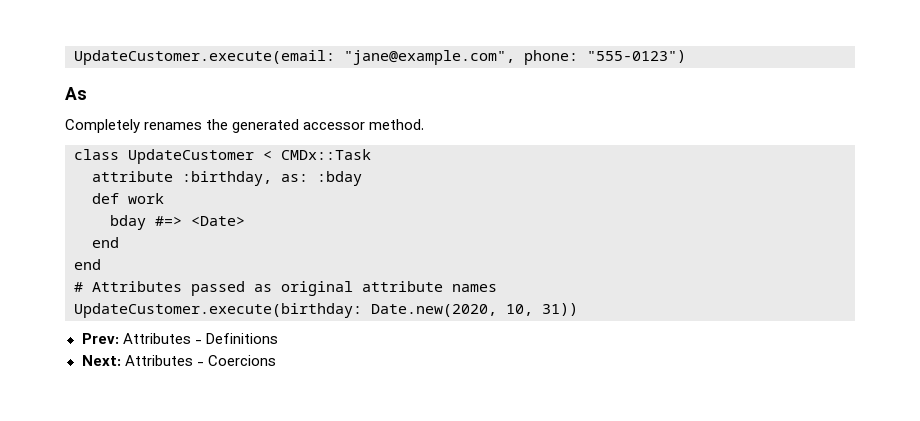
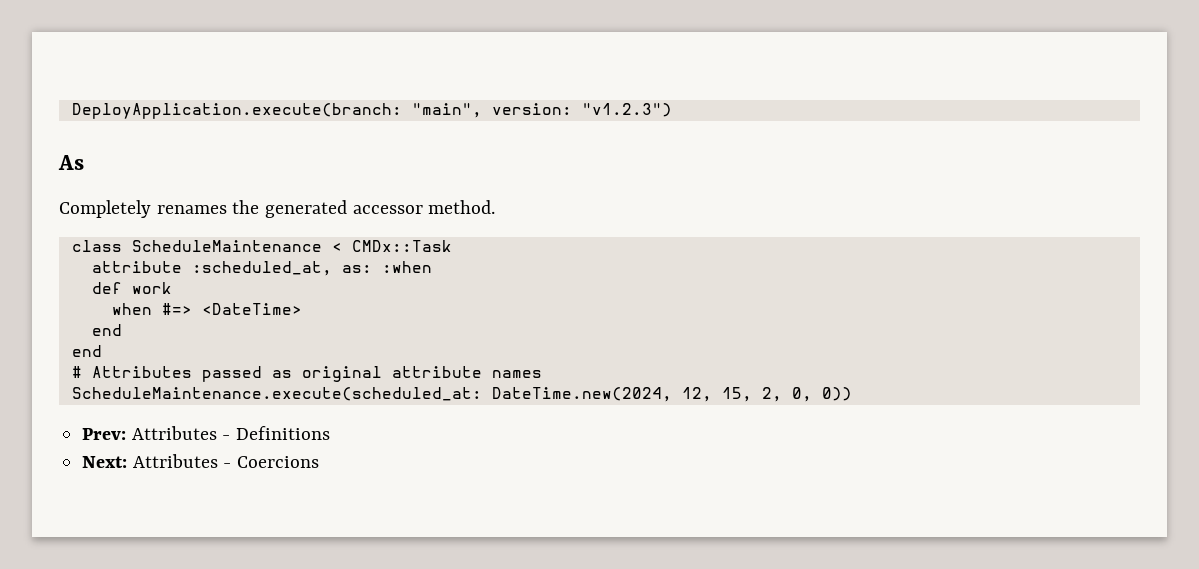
- UpdateCustomer.execute(email: "jane@example.com", phone: "555-0123")
+ DeployApplication.execute(branch: "main", version: "v1.2.3")
- class UpdateCustomer < CMDx::Task
+ class ScheduleMaintenance < CMDx::Task
- attribute :birthday, as: :bday
+ attribute :scheduled_at, as: :when
- bday #=> <Date>
+ when #=> <DateTime>
- UpdateCustomer.execute(birthday: Date.new(2020, 10, 31))
+ ScheduleMaintenance.execute(scheduled_at: DateTime.new(2024, 12, 15, 2, 0, 0))

